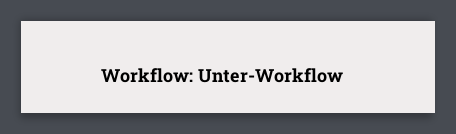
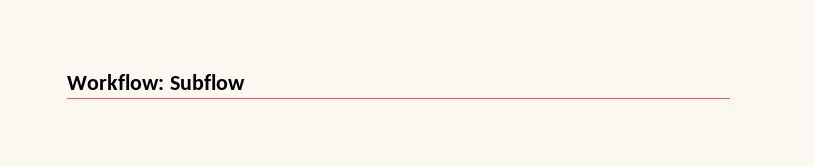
- Workflow: Unter-Workflow
+ Workflow: Subflow

